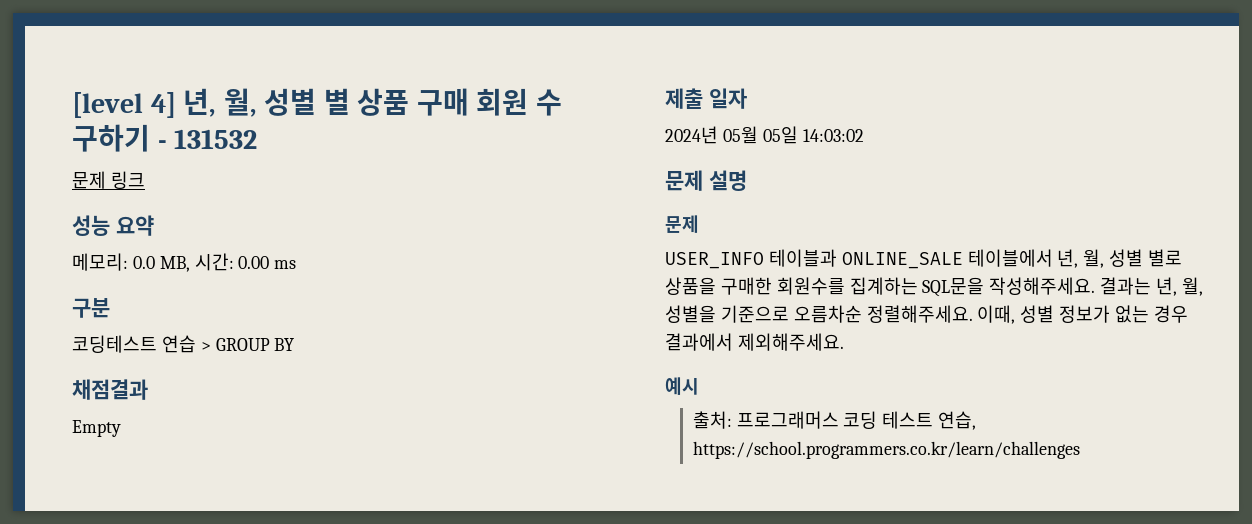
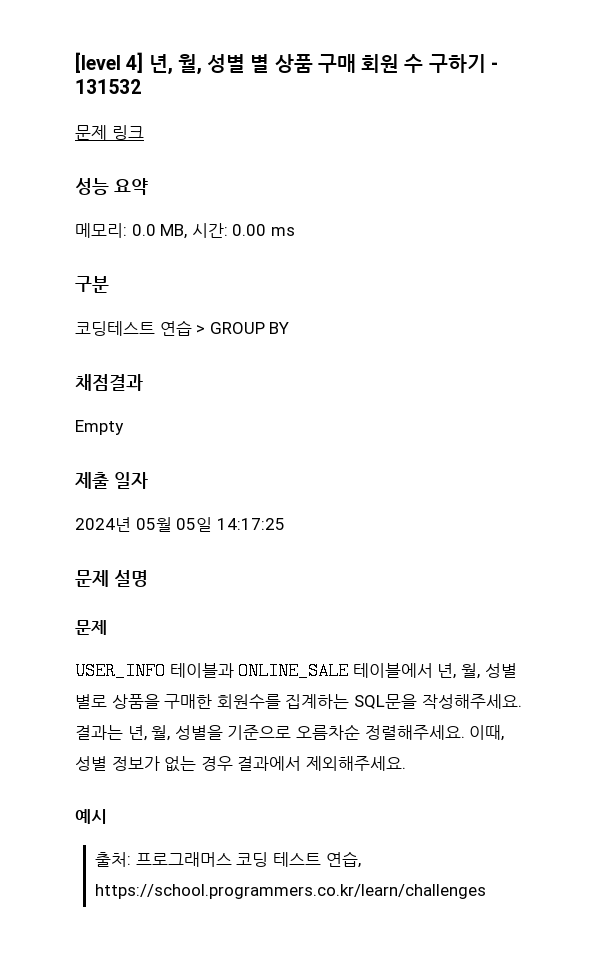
- 2024년 05월 05일 14:03:02
+ 2024년 05월 05일 14:17:25

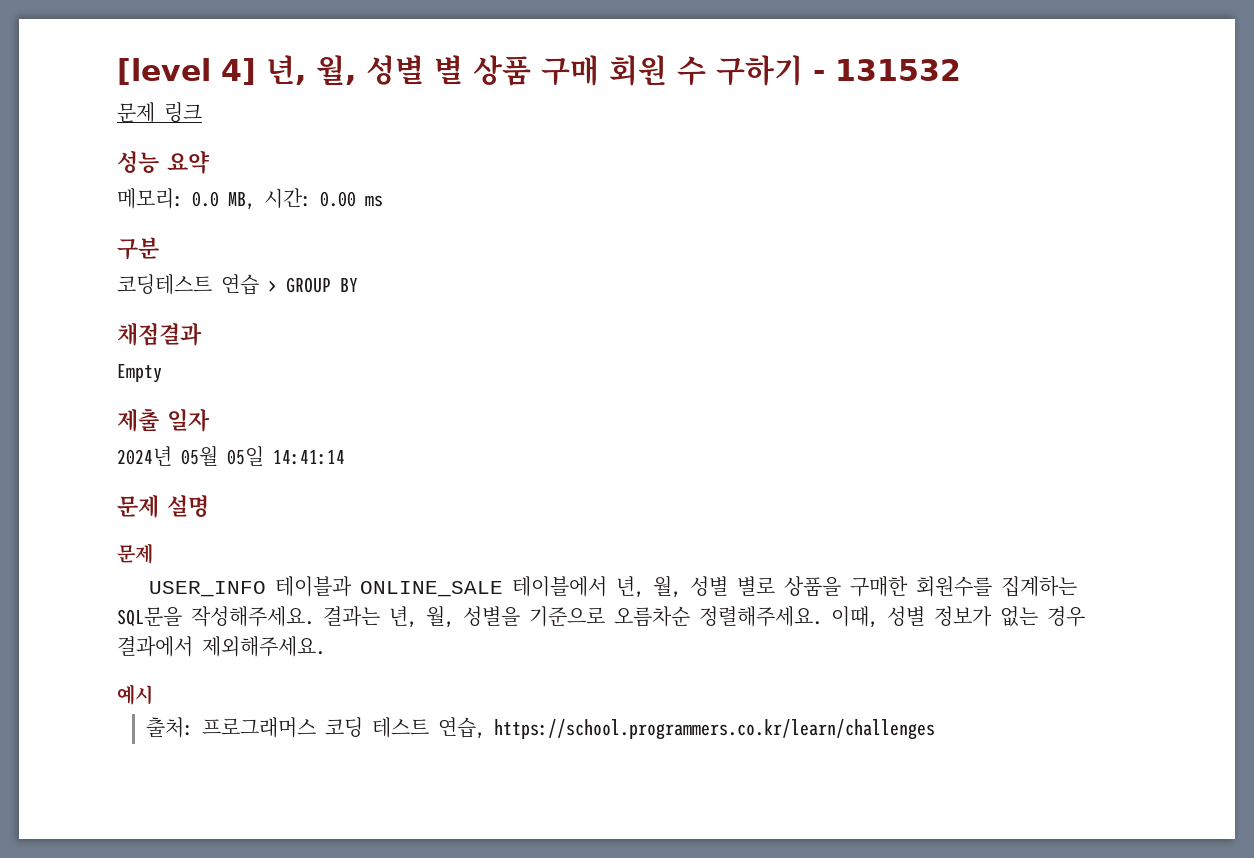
- 2024년 05월 05일 14:17:25
+ 2024년 05월 05일 14:41:14

